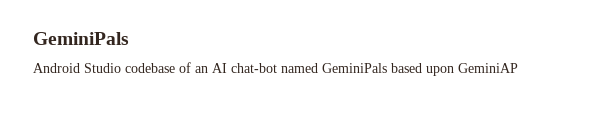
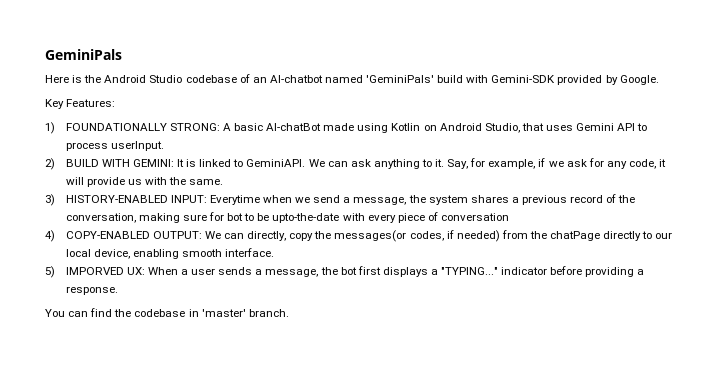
- Android Studio codebase of an AI chat-bot named GeminiPals based upon GeminiAP
+ Here is the Android Studio codebase of an AI-chatbot named 'GeminiPals' build with Gemini-SDK provided by Google.
+ Key Features:
+ 1) FOUNDATIONALLY STRONG: A basic AI-chatBot made using Kotlin on Android Studio, that uses Gemini API to process userInput.
+ 2) BUILD WITH GEMINI: It is linked to GeminiAPI. We can ask anything to it. Say, for example, if we ask for any code, it will provide us with the same.
+ 3) HISTORY-ENABLED INPUT: Everytime when we send a message, the system shares a previous record of the conversation, making sure for bot to be upto-the-date with every piece of conversation
+ 4) COPY-ENABLED OUTPUT: We can directly, copy the messages(or codes, if needed) from the chatPage directly to our local device, enabling smooth interface.
+ 5) IMPORVED UX: When a user sends a message, the bot first displays a "TYPING..." indicator before providing a response.
+ You can find the codebase in 'master' branch.

